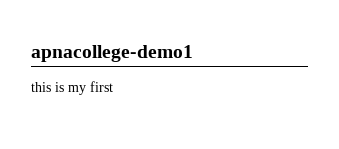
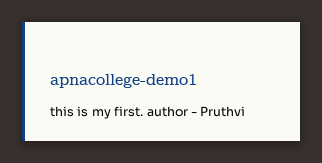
- this is my first
+ this is my first. author - Pruthvi

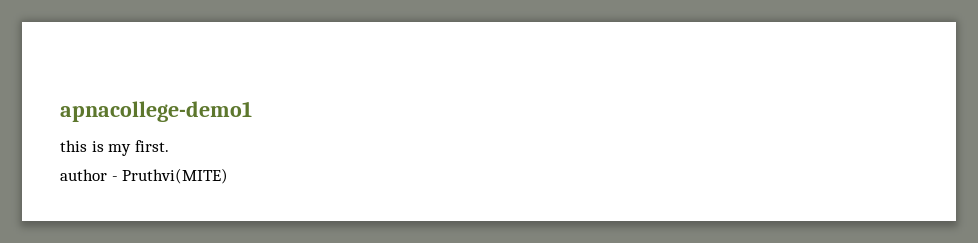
- this is my first. author - Pruthvi
+ this is my first.
+ author - Pruthvi(MITE)

